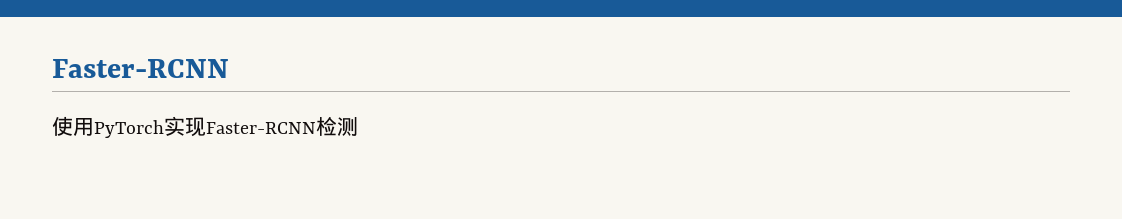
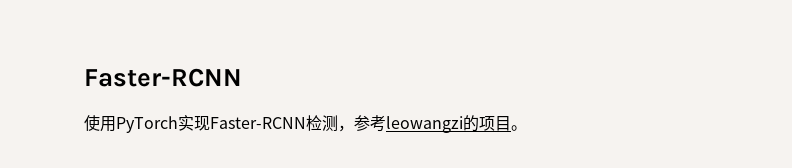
- 使用PyTorch实现Faster-RCNN检测
+ 使用PyTorch实现Faster-RCNN检测，参考leowangzi的项目。

